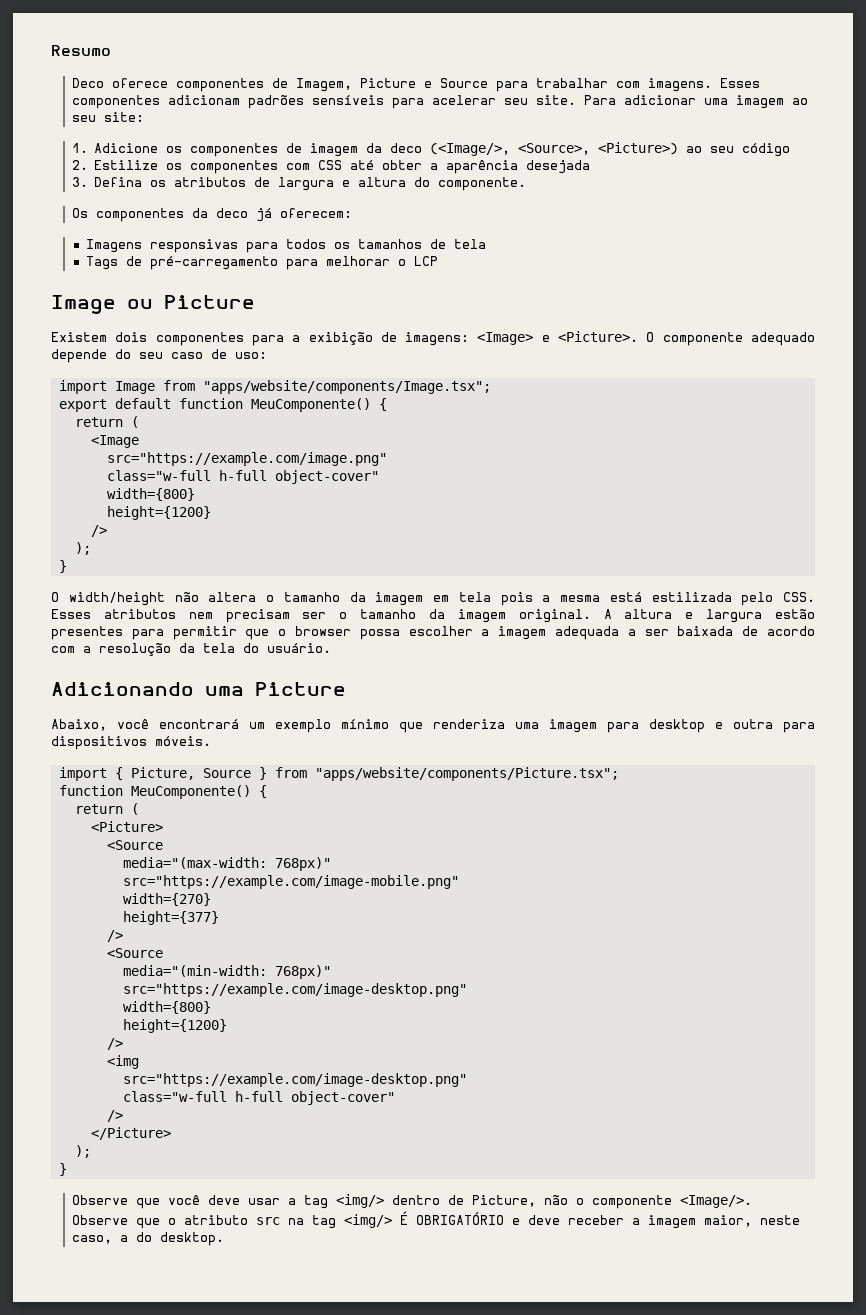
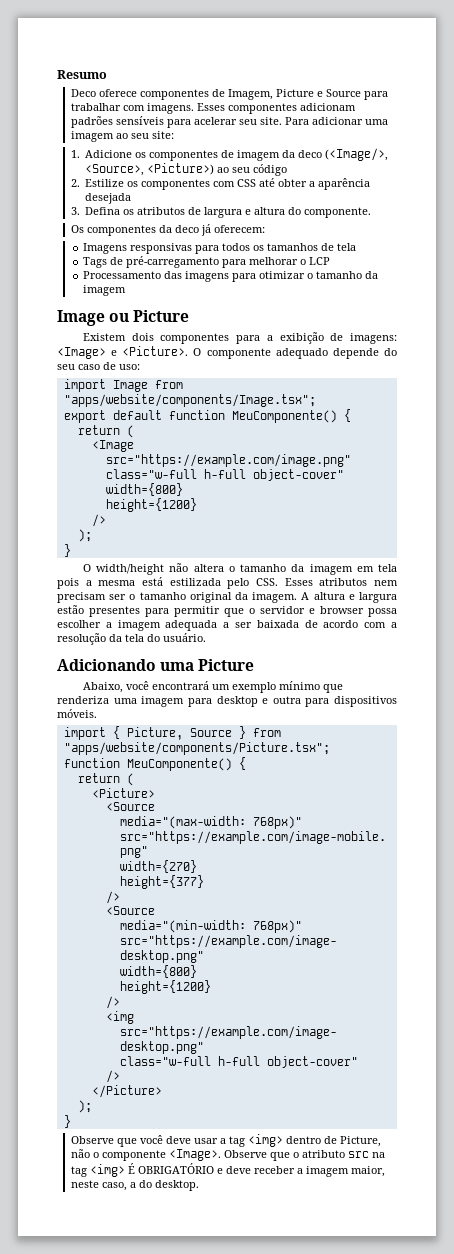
+ Processamento das imagens para otimizar o tamanho da imagem
- O width/height não altera o tamanho da imagem em tela pois a mesma está estilizada pelo CSS. Esses atributos nem precisam ser o tamanho da imagem original.
+ O width/height não altera o tamanho da imagem em tela pois a mesma está estilizada pelo CSS. Esses atributos nem precisam ser o tamanho original da imagem.
- A altura e largura estão presentes para permitir que o browser possa escolher a imagem adequada a ser baixada de acordo com a resolução da tela do usuário.
+ A altura e largura estão presentes para permitir que o servidor e browser possa escolher a imagem adequada a ser baixada de acordo com a resolução da tela do usuário.
- Observe que você deve usar a tag <img/> dentro de Picture, não o componente <Image/>.
+ Observe que você deve usar a tag <img> dentro de Picture, não o componente <Image>.
- Observe que o atributo src na tag <img/> É OBRIGATÓRIO e deve receber a imagem maior, neste caso, a do desktop.
+ Observe que o atributo src na tag <img> É OBRIGATÓRIO e deve receber a imagem maior, neste caso, a do desktop.

